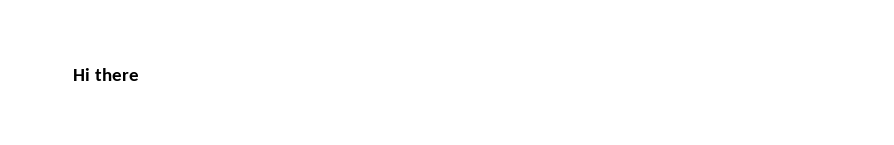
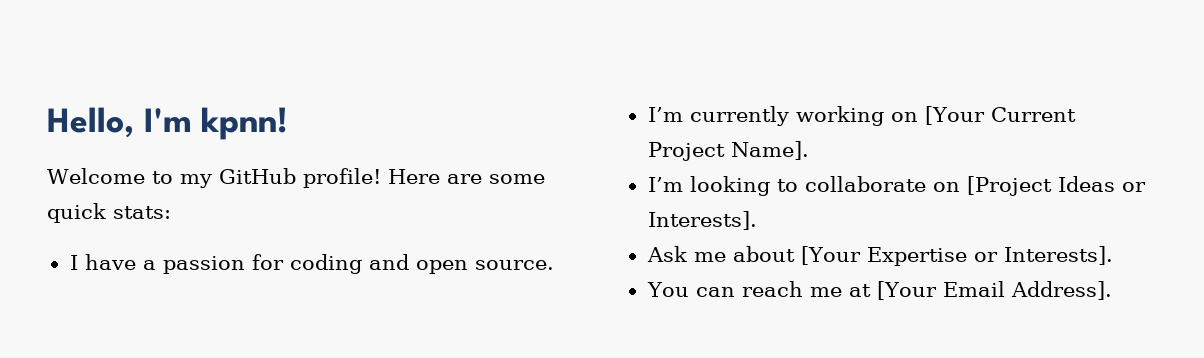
- Hi there
+ Hello, I'm kpnn!
+ Welcome to my GitHub profile! Here are some quick stats:
+ I have a passion for coding and open source.
+ I’m currently working on [Your Current Project Name].
+ I’m looking to collaborate on [Project Ideas or Interests].
+ Ask me about [Your Expertise or Interests].
+ You can reach me at [Your Email Address].

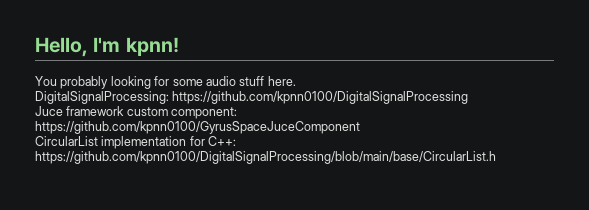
- Welcome to my GitHub profile! Here are some quick stats:
- I have a passion for coding and open source.
- I’m currently working on [Your Current Project Name].
- I’m looking to collaborate on [Project Ideas or Interests].
- Ask me about [Your Expertise or Interests].
- You can reach me at [Your Email Address].
+ You probably looking for some audio stuff here.
+ DigitalSignalProcessing: https://github.com/kpnn0100/DigitalSignalProcessing
+ Juce framework custom component: https://github.com/kpnn0100/GyrusSpaceJuceComponent
+ CircularList implementation for C++: https://github.com/kpnn0100/DigitalSignalProcessing/blob/main/base/CircularList.h

